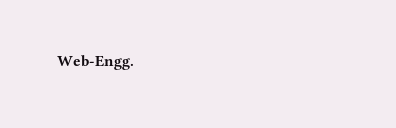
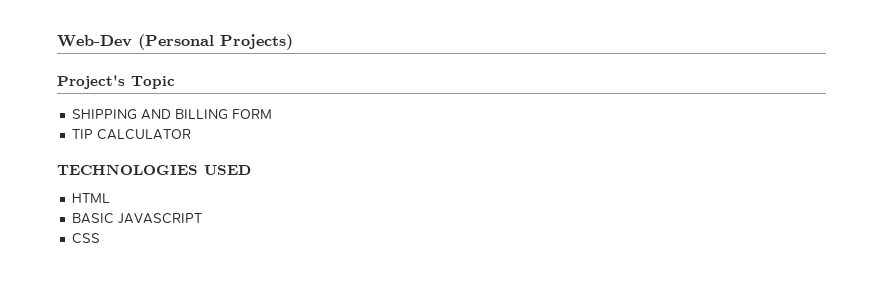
- Web-Engg.
+ Web-Dev (Personal Projects)
+ Project's Topic
+ SHIPPING AND BILLING FORM
+ TIP CALCULATOR
+ TECHNOLOGIES USED
+ HTML
+ BASIC JAVASCRIPT
+ CSS

